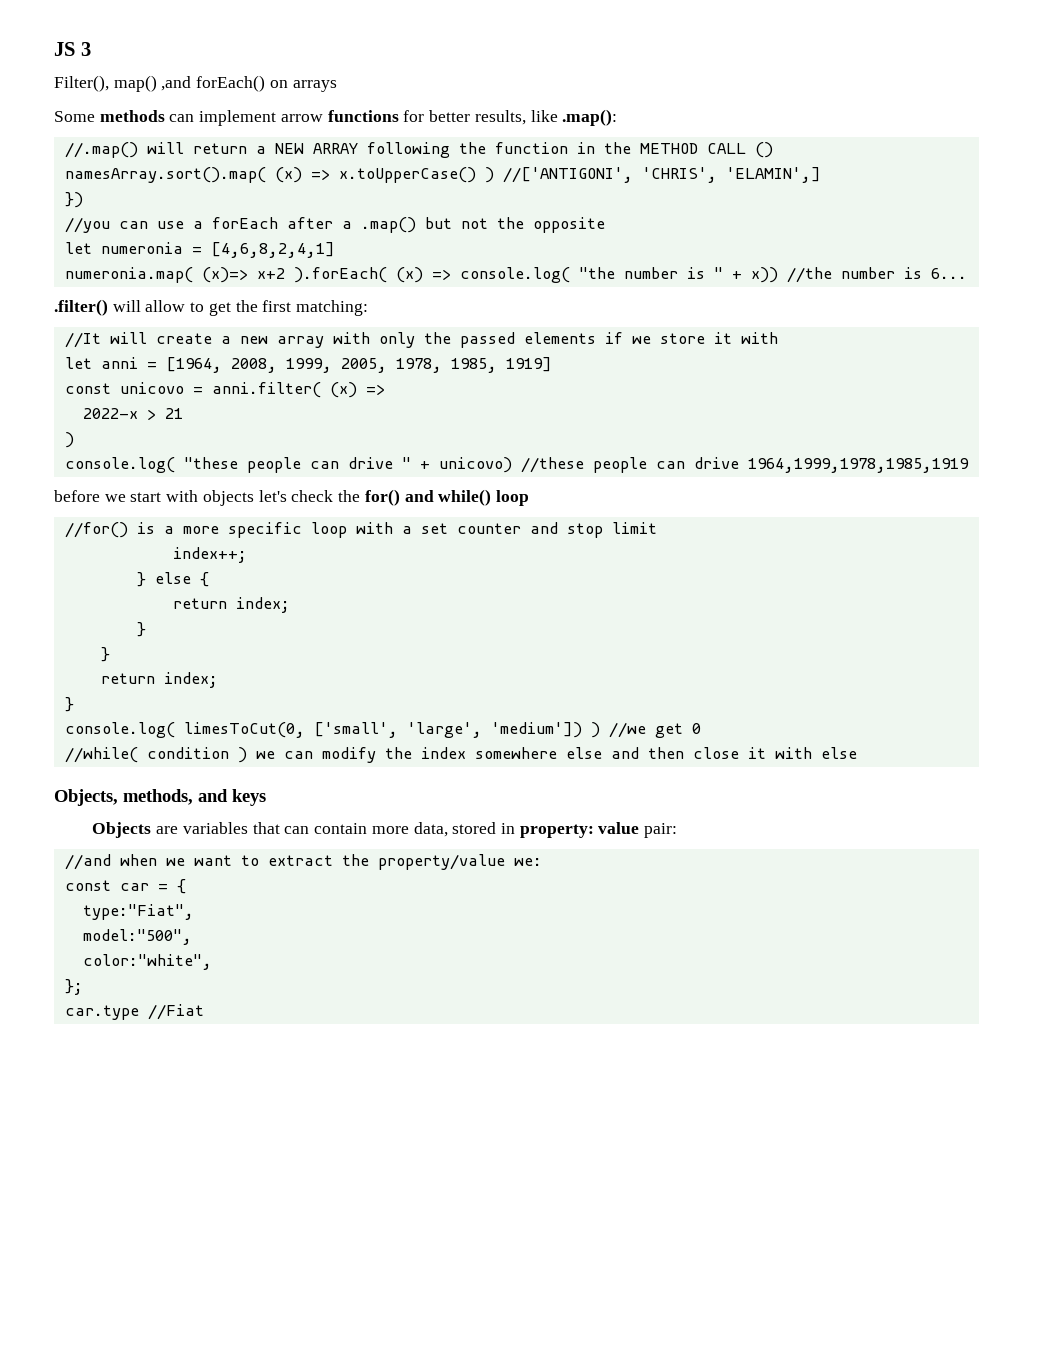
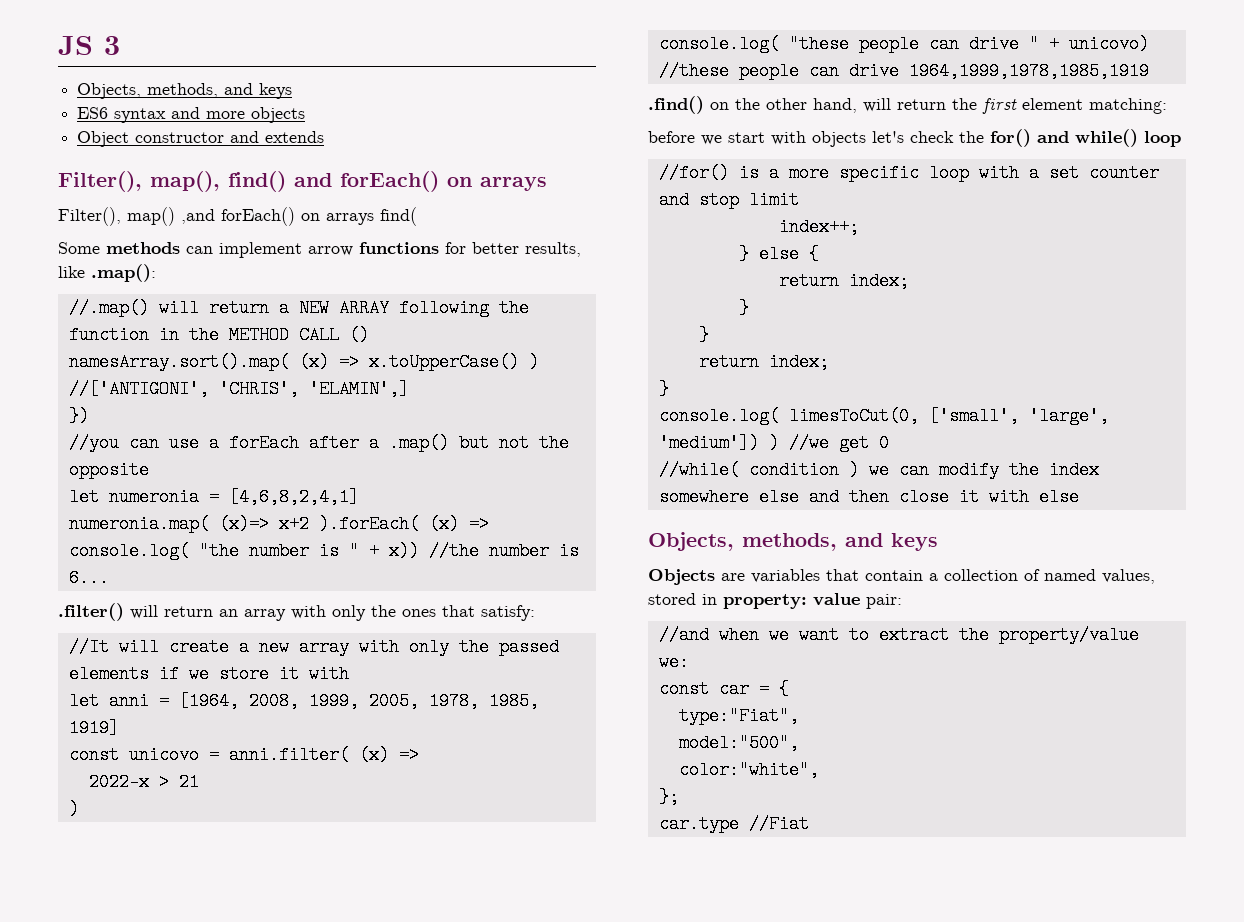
  JS 3
+ Objects, methods, and keys
+ ES6 syntax and more objects
+ Object constructor and extends
+ Filter(), map(), find() and forEach() on arrays
- Filter(), map() ,and forEach() on arrays
+ Filter(), map() ,and forEach() on arrays find(
- .filter() will allow to get the first matching:
+ .filter() will return an array with only the ones that satisfy:
+ .find() on the other hand, will return the first element matching:
- Objects are variables that can contain more data, stored in property: value pair:
+ Objects are variables that contain a collection of named values, stored in property: value pair:

